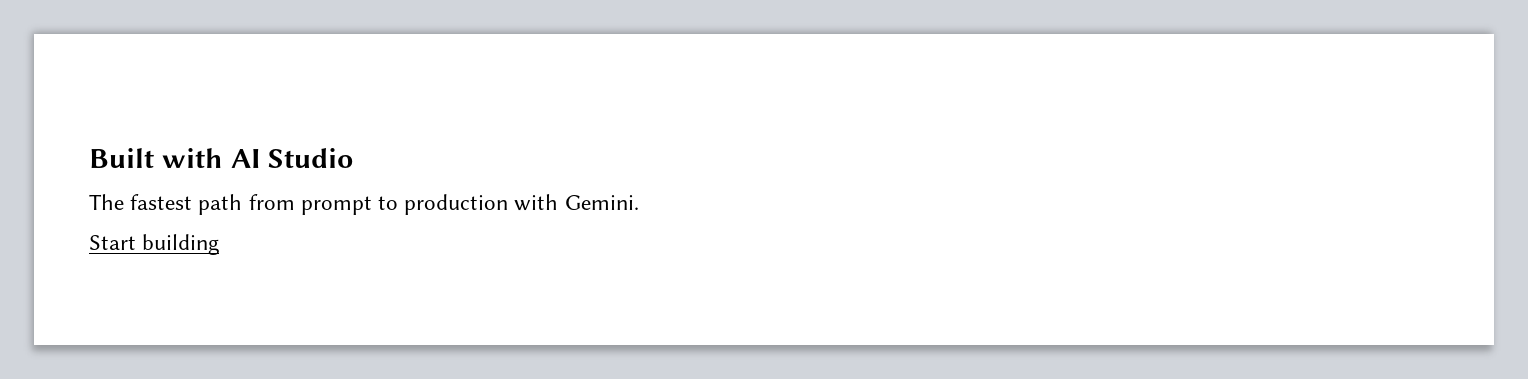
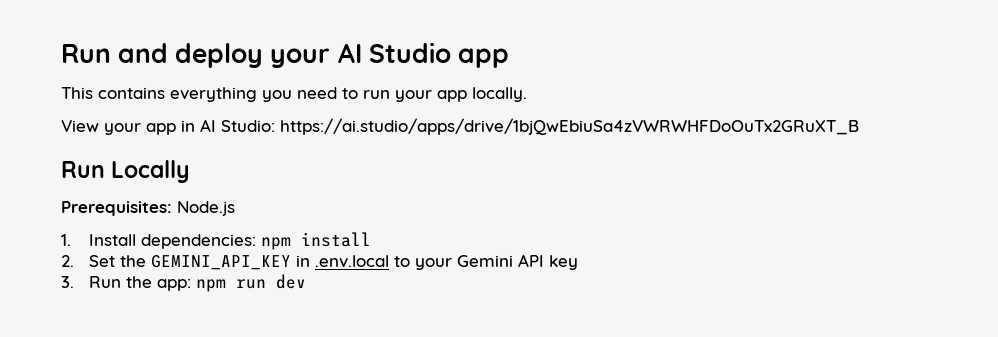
- Built with AI Studio
- The fastest path from prompt to production with Gemini.
- Start building
+ Run and deploy your AI Studio app
+ This contains everything you need to run your app locally.
+ View your app in AI Studio: https://ai.studio/apps/drive/1bjQwEbiuSa4zVWRWHFDoOuTx2GRuXT_B
+ Run Locally
+ Prerequisites: Node.js
+ 1. Install dependencies: npm install
+ 2. Set the GEMINI_API_KEY in .env.local to your Gemini API key
+ 3. Run the app: npm run dev

